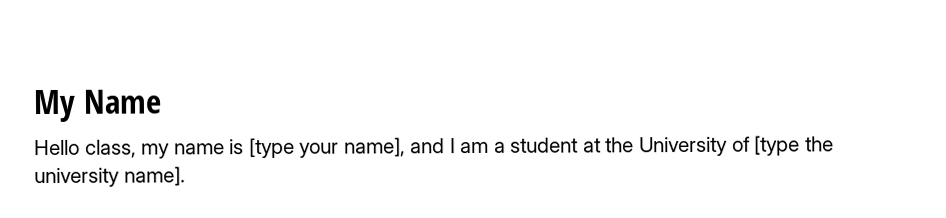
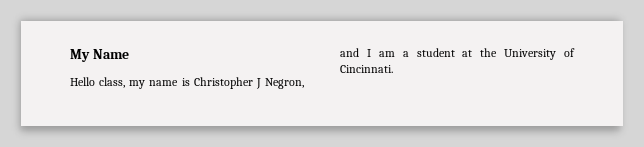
- Hello class, my name is [type your name], and I am a student at the University of [type the university name].
+ Hello class, my name is Christopher J Negron, and I am a student at the University of Cincinnati.

